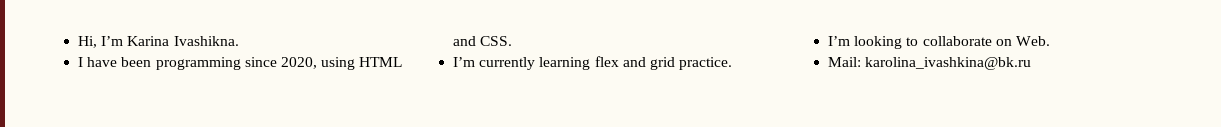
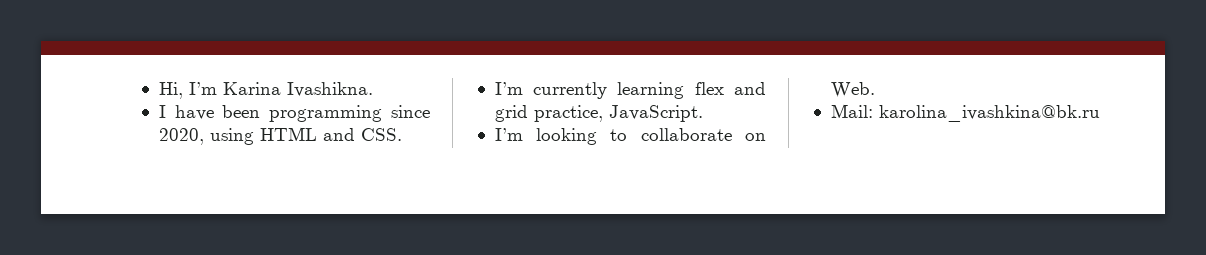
- I’m currently learning flex and grid practice.
+ I’m currently learning flex and grid practice, JavaScript.

